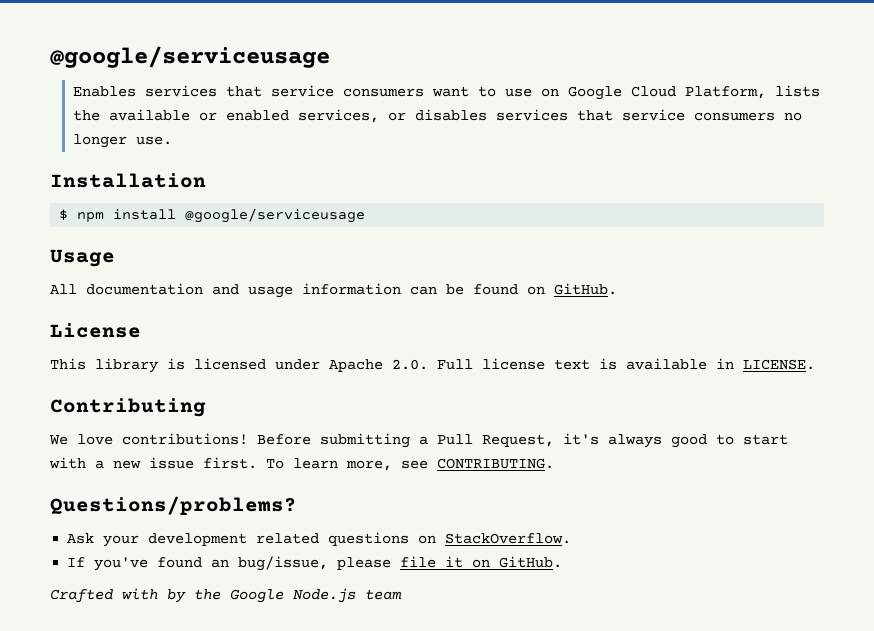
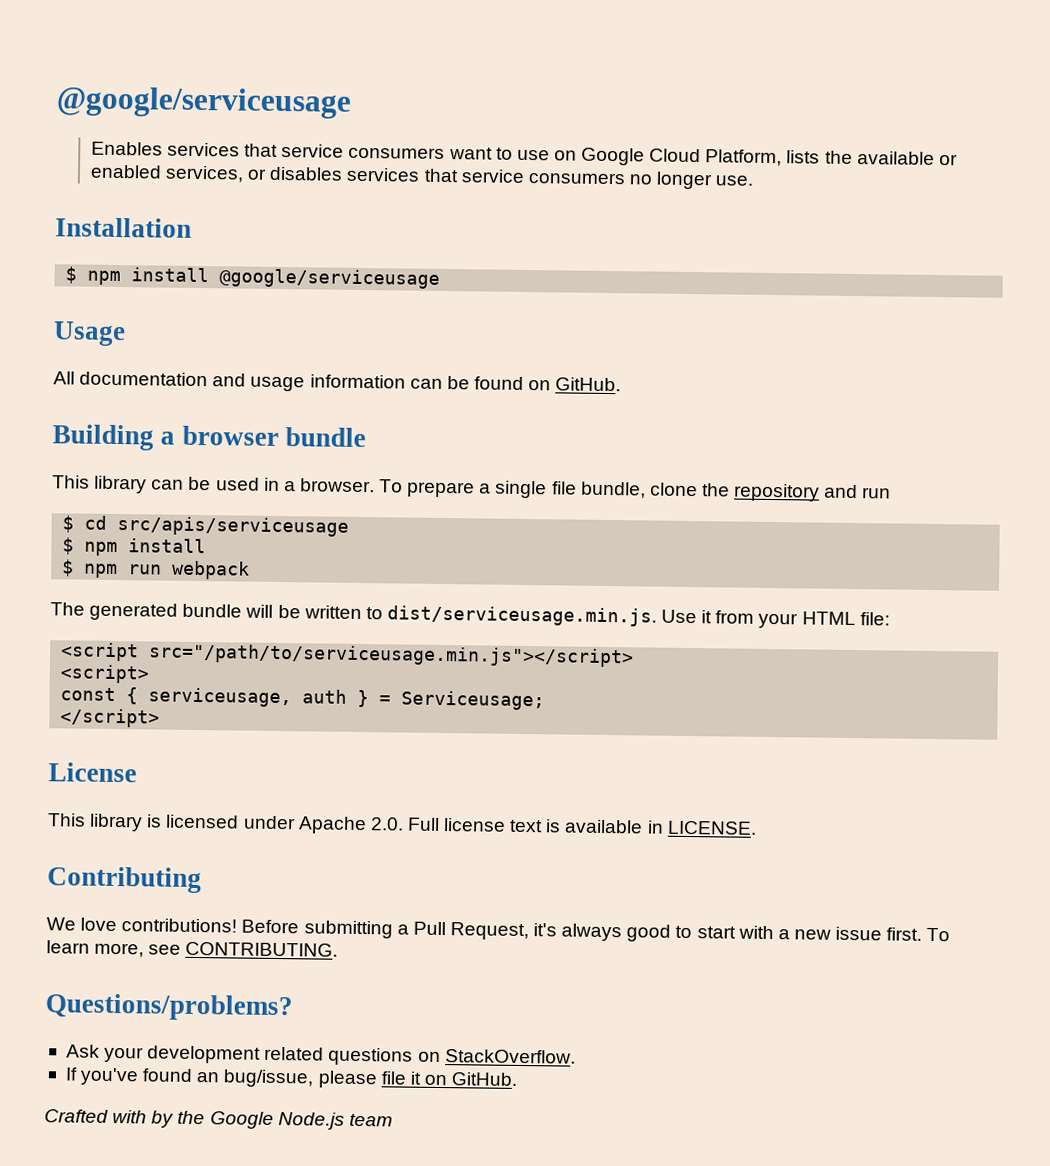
+ Building a browser bundle
+ This library can be used in a browser. To prepare a single file bundle, clone the repository and run
+ $ cd src/apis/serviceusage
+ $ npm install
+ $ npm run webpack
+ The generated bundle will be written to dist/serviceusage.min.js. Use it from your HTML file:
+ <script src="/path/to/serviceusage.min.js"></script>
+ <script>
+ const { serviceusage, auth } = Serviceusage;
+ </script>

